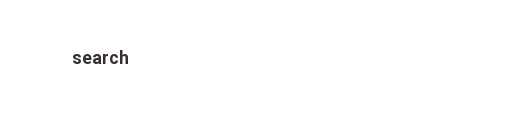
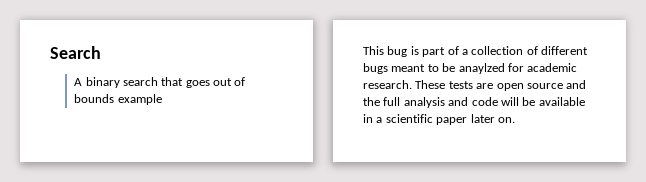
- search
+ Search
+ A binary search that goes out of bounds example
+ This bug is part of a collection of different bugs meant to be anaylzed for academic research. These tests are open source and the full analysis and code will be available in a scientific paper later on.

